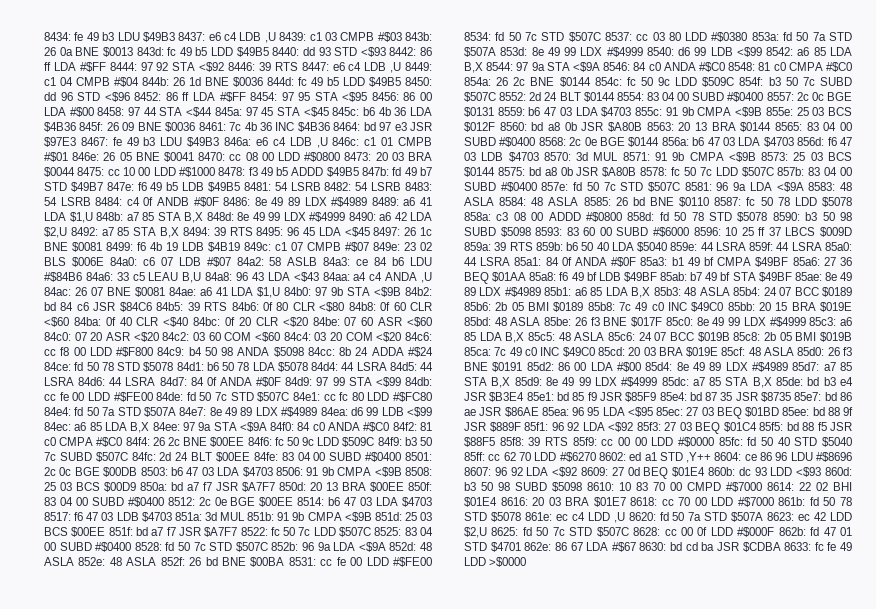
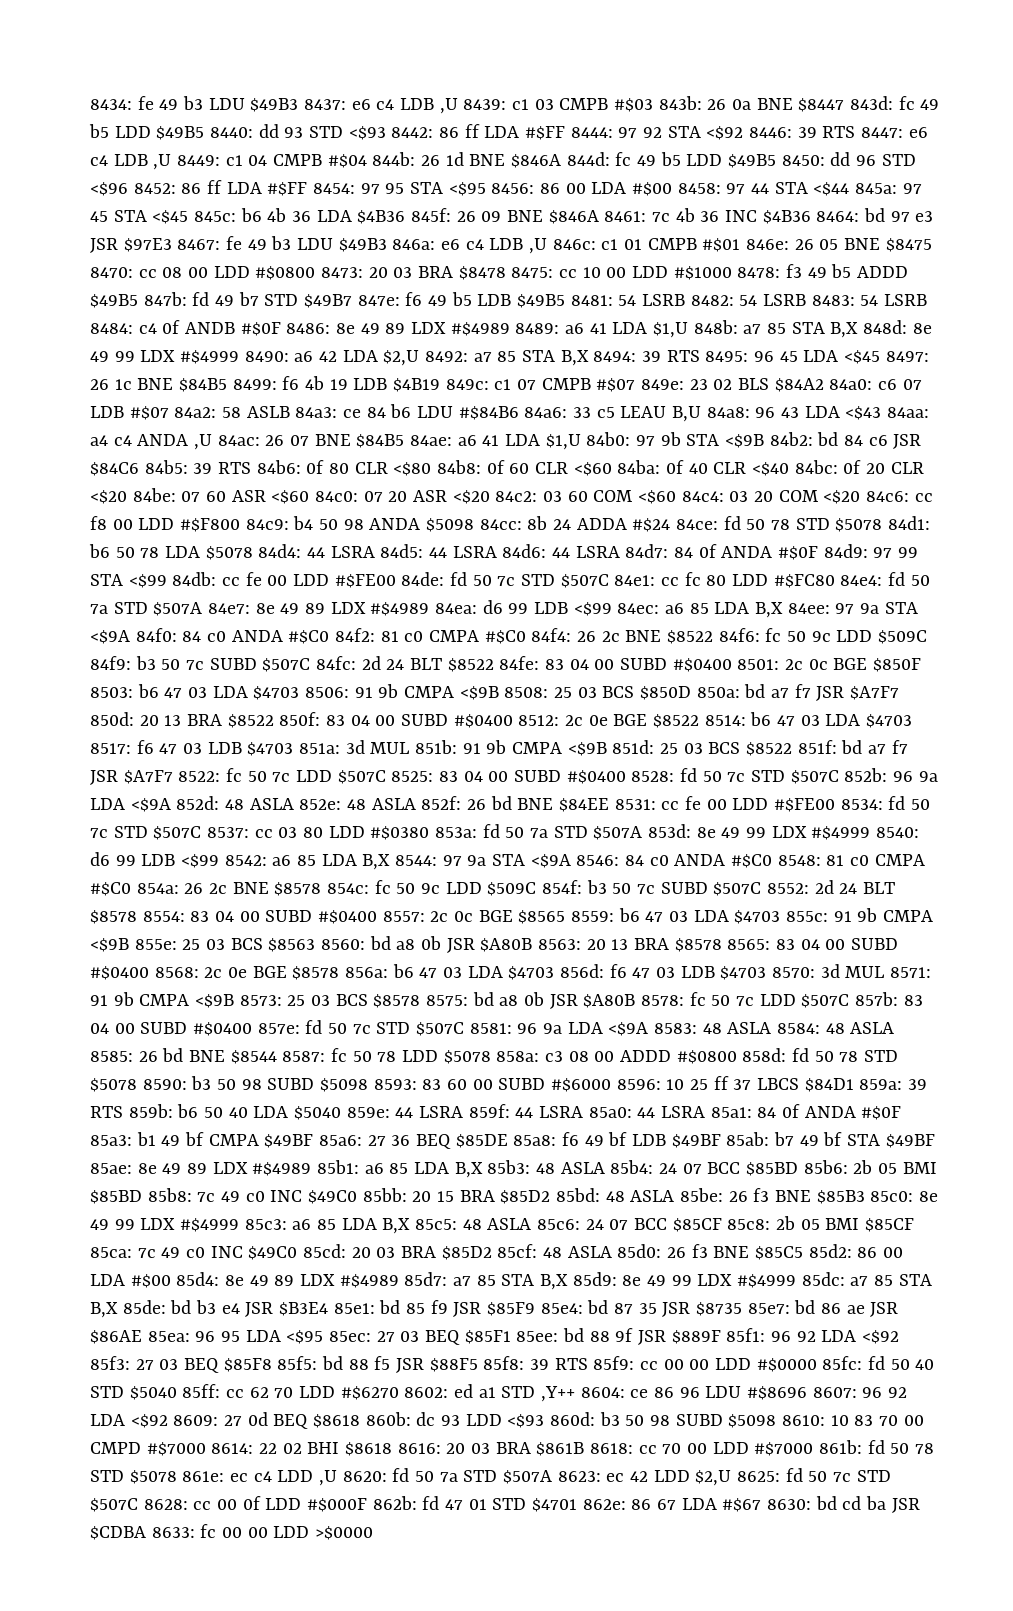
- 26 0a BNE $0013 843d:
+ 26 0a BNE $8447 843d:
- 26 1d BNE $0036 844d:
+ 26 1d BNE $846A 844d:
- 26 09 BNE $0036 8461:
+ 26 09 BNE $846A 8461:
- 26 05 BNE $0041 8470:
+ 26 05 BNE $8475 8470:
- 20 03 BRA $0044 8475:
+ 20 03 BRA $8478 8475:
- 26 1c BNE $0081 8499:
+ 26 1c BNE $84B5 8499:
- 23 02 BLS $006E 84a0:
+ 23 02 BLS $84A2 84a0:
- 26 07 BNE $0081 84ae:
+ 26 07 BNE $84B5 84ae:
- 26 2c BNE $00EE 84f6:
+ 26 2c BNE $8522 84f6:
- 2d 24 BLT $00EE 84fe:
+ 2d 24 BLT $8522 84fe:
- 2c 0c BGE $00DB 8503:
+ 2c 0c BGE $850F 8503:
- 25 03 BCS $00D9 850a:
+ 25 03 BCS $850D 850a:
- 20 13 BRA $00EE 850f:
+ 20 13 BRA $8522 850f:
- 2c 0e BGE $00EE 8514:
+ 2c 0e BGE $8522 8514:
- 25 03 BCS $00EE 851f:
+ 25 03 BCS $8522 851f:
- 26 bd BNE $00BA 8531:
+ 26 bd BNE $84EE 8531:
- 26 2c BNE $0144 854c:
+ 26 2c BNE $8578 854c:
- 2d 24 BLT $0144 8554:
+ 2d 24 BLT $8578 8554:
- 2c 0c BGE $0131 8559:
+ 2c 0c BGE $8565 8559:
- 25 03 BCS $012F 8560:
+ 25 03 BCS $8563 8560:
- 20 13 BRA $0144 8565:
+ 20 13 BRA $8578 8565:
- 2c 0e BGE $0144 856a:
+ 2c 0e BGE $8578 856a:
- 25 03 BCS $0144 8575:
+ 25 03 BCS $8578 8575:
- 26 bd BNE $0110 8587:
+ 26 bd BNE $8544 8587:
- 10 25 ff 37 LBCS $009D 859a:
+ 10 25 ff 37 LBCS $84D1 859a:
- 27 36 BEQ $01AA 85a8:
+ 27 36 BEQ $85DE 85a8:
- 24 07 BCC $0189 85b6:
+ 24 07 BCC $85BD 85b6:
- 2b 05 BMI $0189 85b8:
+ 2b 05 BMI $85BD 85b8:
- 20 15 BRA $019E 85bd:
+ 20 15 BRA $85D2 85bd:
- 26 f3 BNE $017F 85c0:
+ 26 f3 BNE $85B3 85c0:
- 24 07 BCC $019B 85c8:
+ 24 07 BCC $85CF 85c8:
- 2b 05 BMI $019B 85ca:
+ 2b 05 BMI $85CF 85ca:
- 20 03 BRA $019E 85cf:
+ 20 03 BRA $85D2 85cf:
- 26 f3 BNE $0191 85d2:
+ 26 f3 BNE $85C5 85d2:
- 27 03 BEQ $01BD 85ee:
+ 27 03 BEQ $85F1 85ee:
- 27 03 BEQ $01C4 85f5:
+ 27 03 BEQ $85F8 85f5:
- 27 0d BEQ $01E4 860b:
+ 27 0d BEQ $8618 860b:
- 22 02 BHI $01E4 8616:
+ 22 02 BHI $8618 8616:
- 20 03 BRA $01E7 8618:
+ 20 03 BRA $861B 8618:
- fc fe 49 LDD >$0000
+ fc 00 00 LDD >$0000

